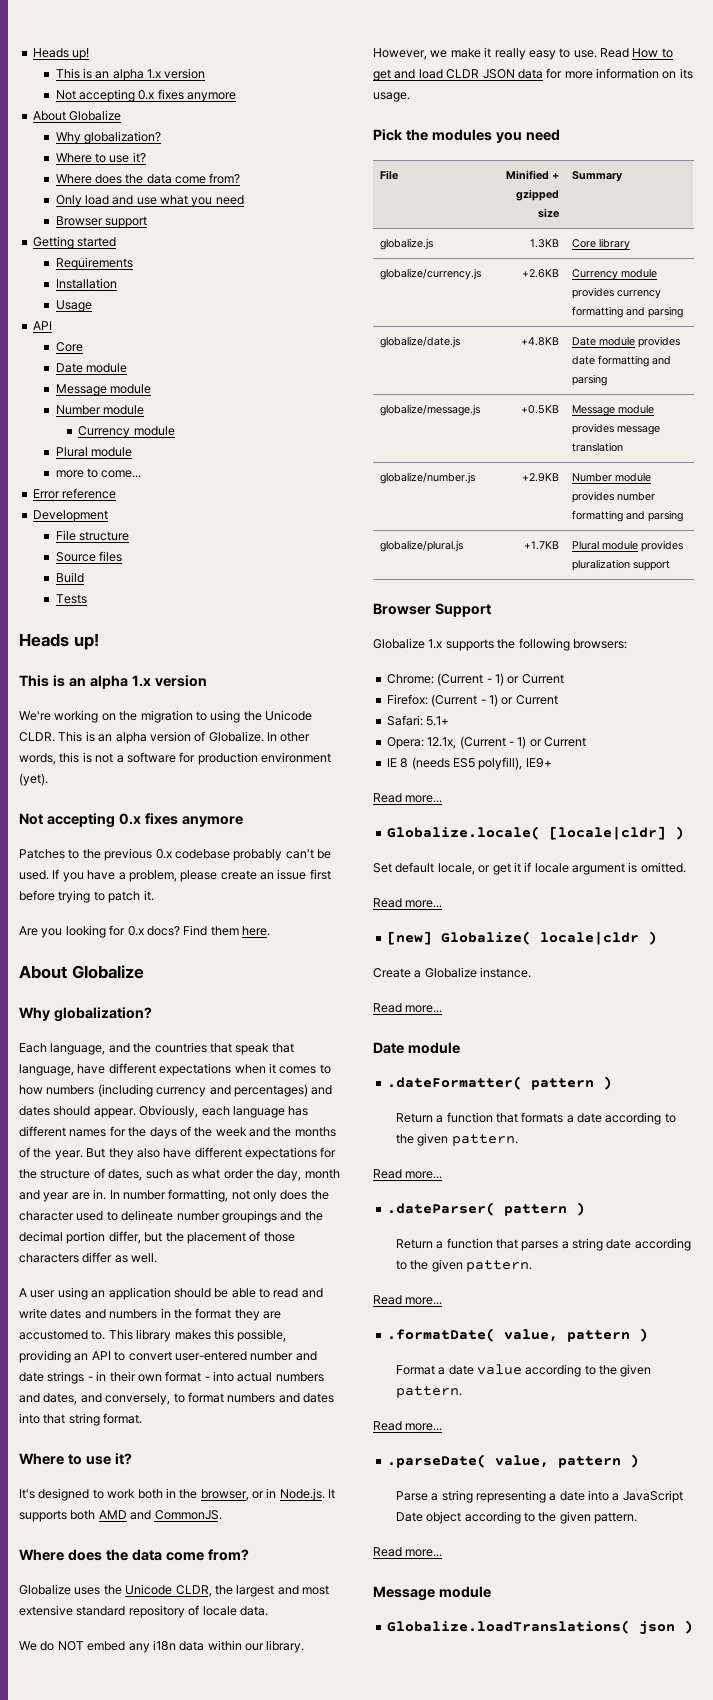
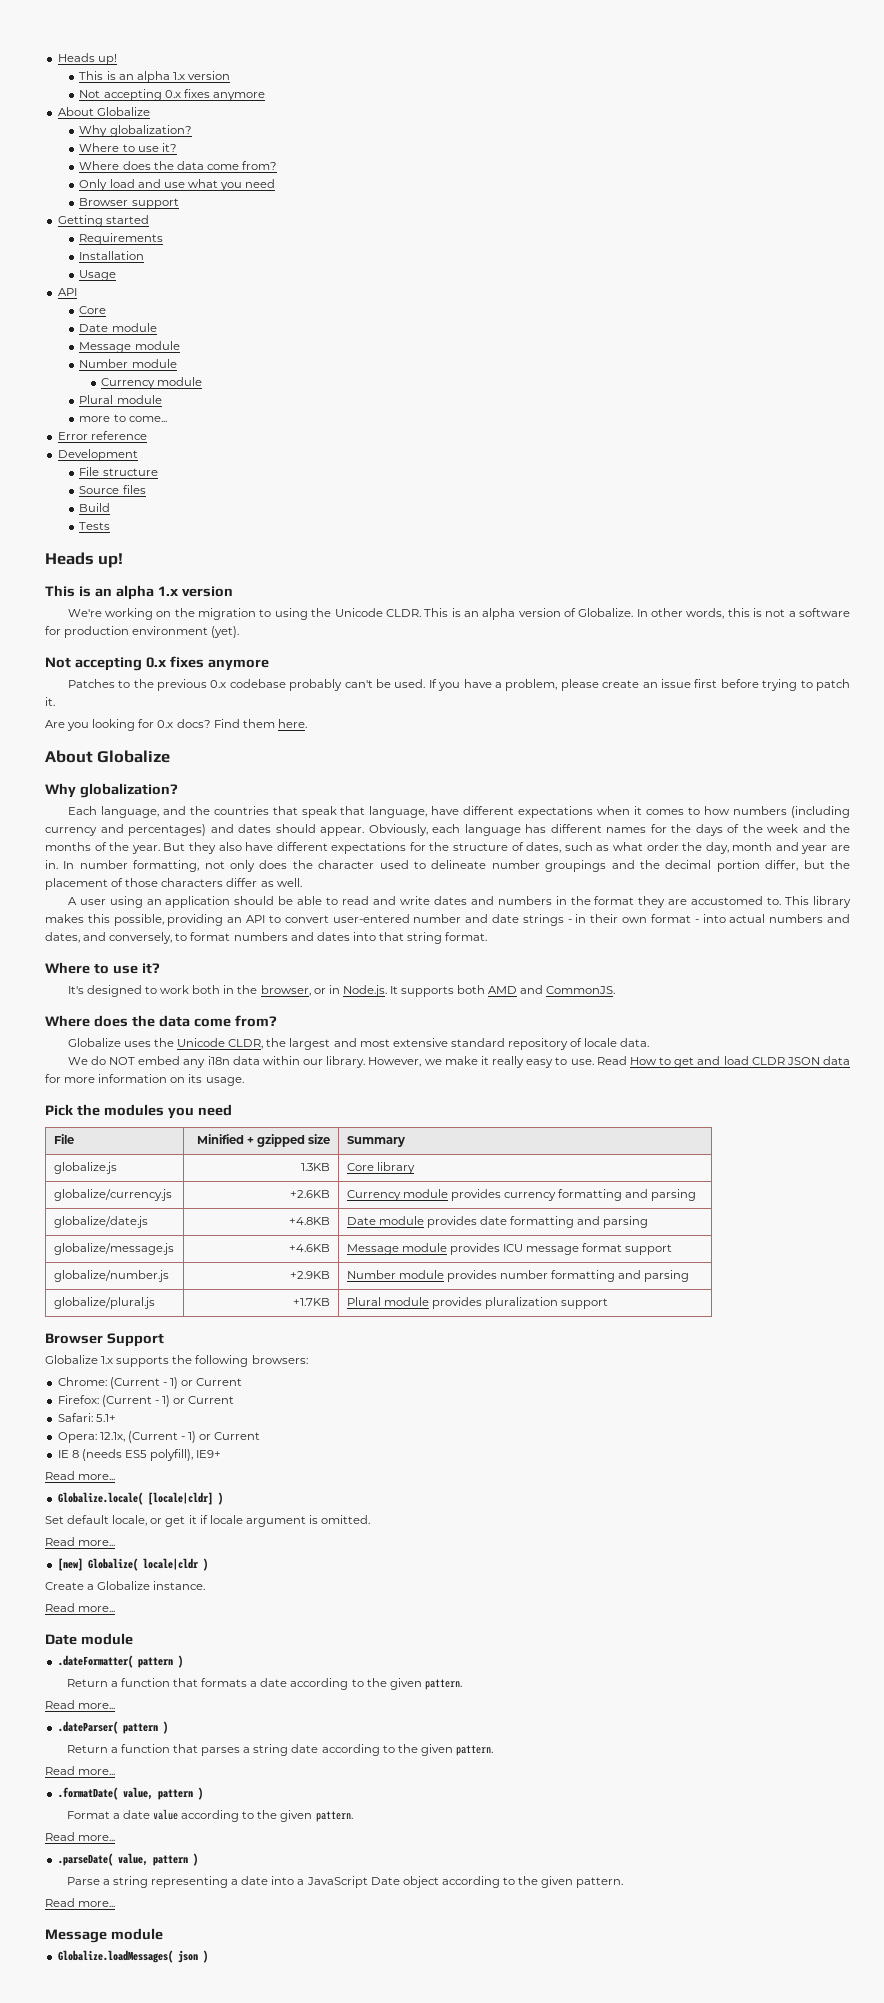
- globalize/message.js | +0.5KB | Message module provides message translation
+ globalize/message.js | +4.6KB | Message module provides ICU message format support
- Globalize.loadTranslations( json )
+ Globalize.loadMessages( json )

